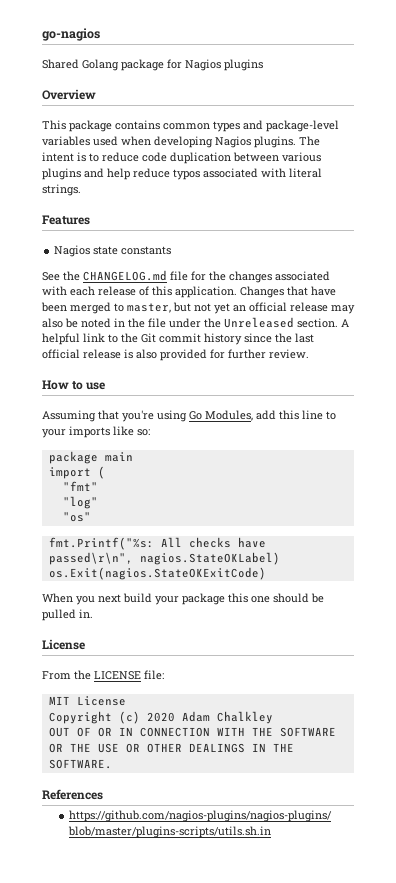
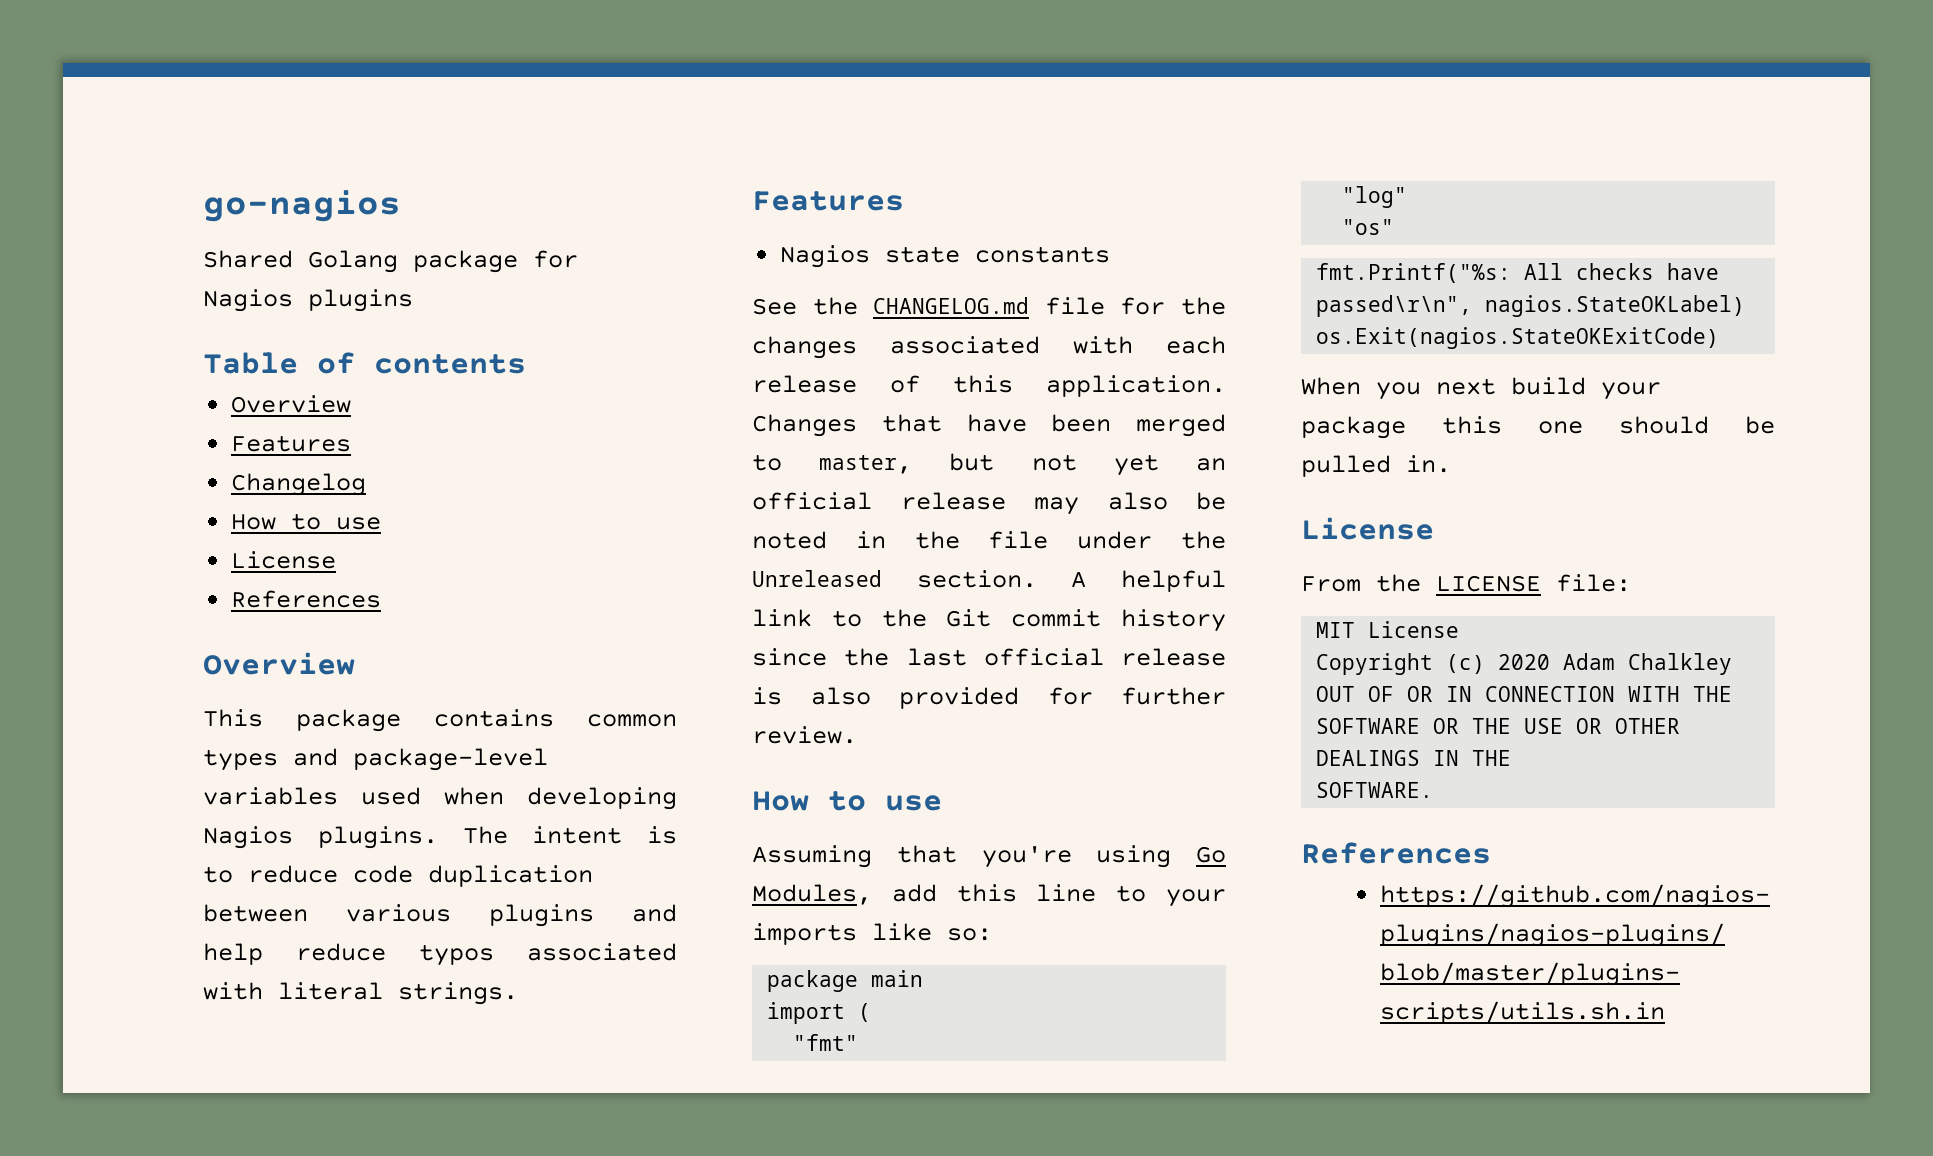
+ Table of contents
+ Overview
+ Features
+ Changelog
+ How to use
+ License
+ References

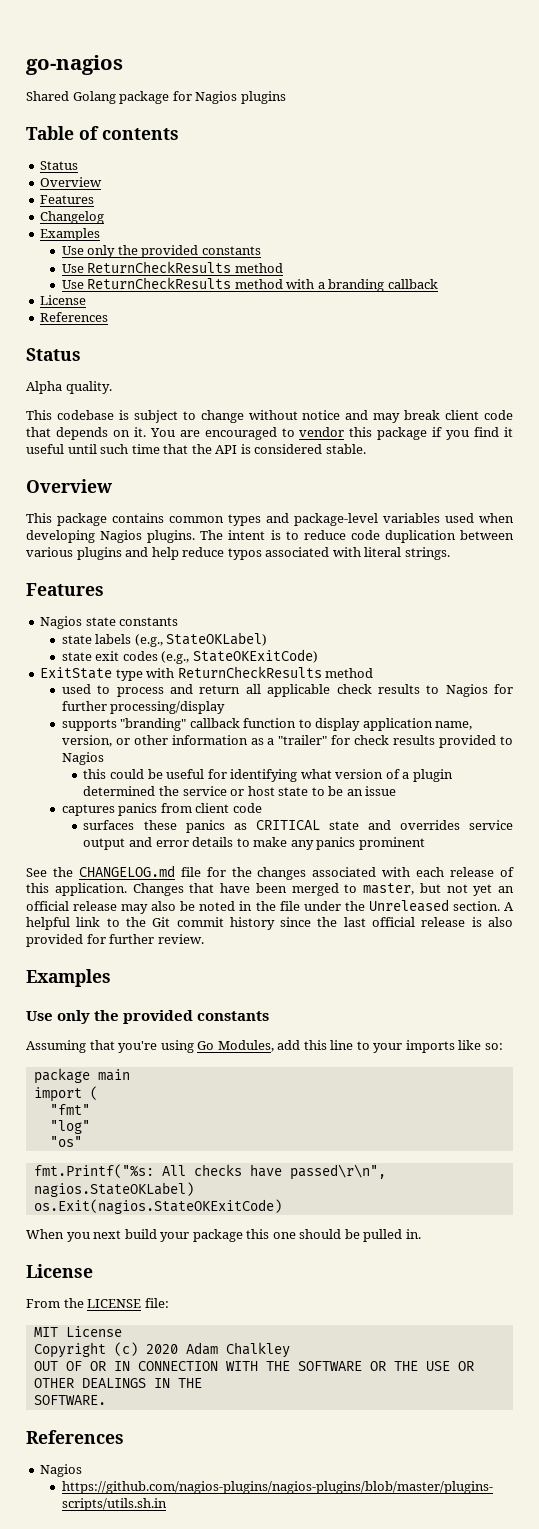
  Table of contents
+ Status
  Changelog
- How to use
+ Examples
+ Use only the provided constants
+ Use ReturnCheckResults method
+ Use ReturnCheckResults method with a branding callback
  License
  References
+ Status
+ Alpha quality.
+ This codebase is subject to change without notice and may break client code that depends on it. You are encouraged to vendor this package if you find it useful until such time that the API is considered stable.
+ state labels (e.g., StateOKLabel)
+ state exit codes (e.g., StateOKExitCode)
+ ExitState type with ReturnCheckResults method
+ used to process and return all applicable check results to Nagios for further processing/display
+ supports "branding" callback function to display application name, version, or other information as a "trailer" for check results provided to Nagios
+ this could be useful for identifying what version of a plugin determined the service or host state to be an issue
+ captures panics from client code
+ surfaces these panics as CRITICAL state and overrides service output and error details to make any panics prominent
  A helpful link to the Git commit history since the last official release is also provided for further review.
- How to use
+ Examples
+ Use only the provided constants
  SOFTWARE.
  References
+ Nagios

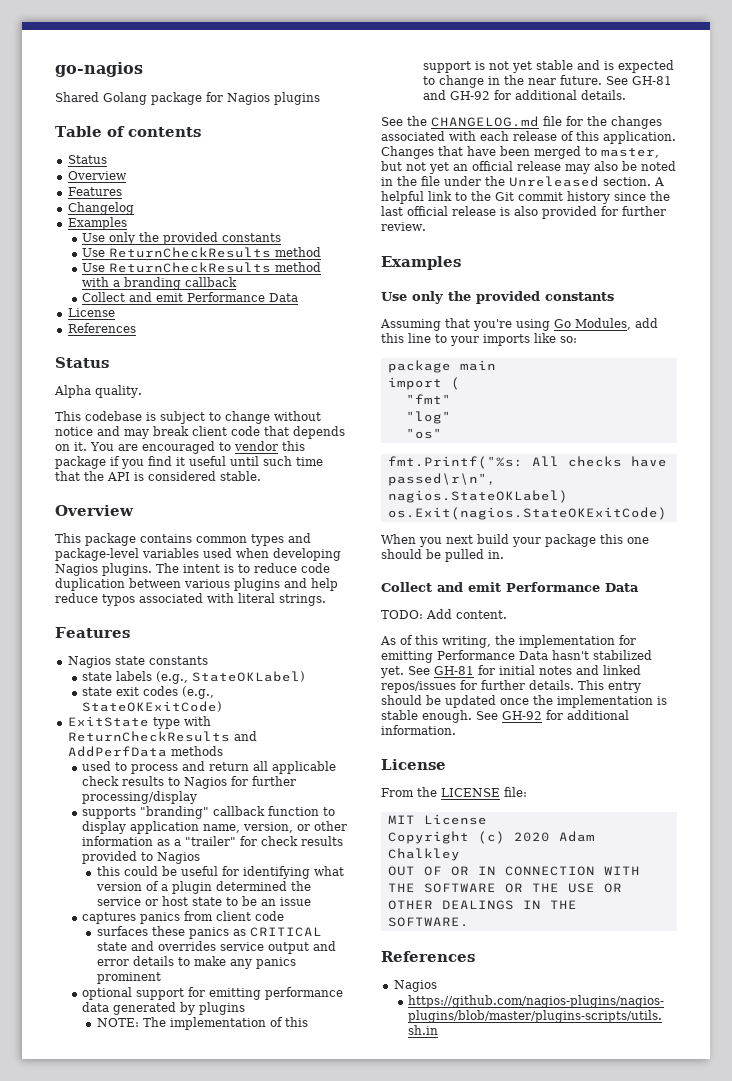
  Use ReturnCheckResults method with a branding callback
+ Collect and emit Performance Data
- ExitState type with ReturnCheckResults method
+ ExitState type with ReturnCheckResults and AddPerfData methods
+ optional support for emitting performance data generated by plugins
+ NOTE: The implementation of this support is not yet stable and is expected to change in the near future. See GH-81 and GH-92 for additional details.
  When you next build your package this one should be pulled in.
+ Collect and emit Performance Data
+ TODO: Add content.
+ As of this writing, the implementation for emitting Performance Data hasn't stabilized yet. See GH-81 for initial notes and linked repos/issues for further details. This entry should be updated once the implementation is stable enough. See GH-92 for additional information.

